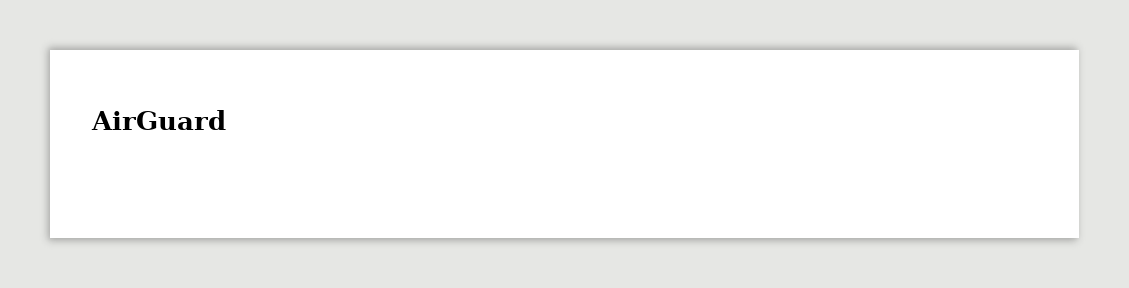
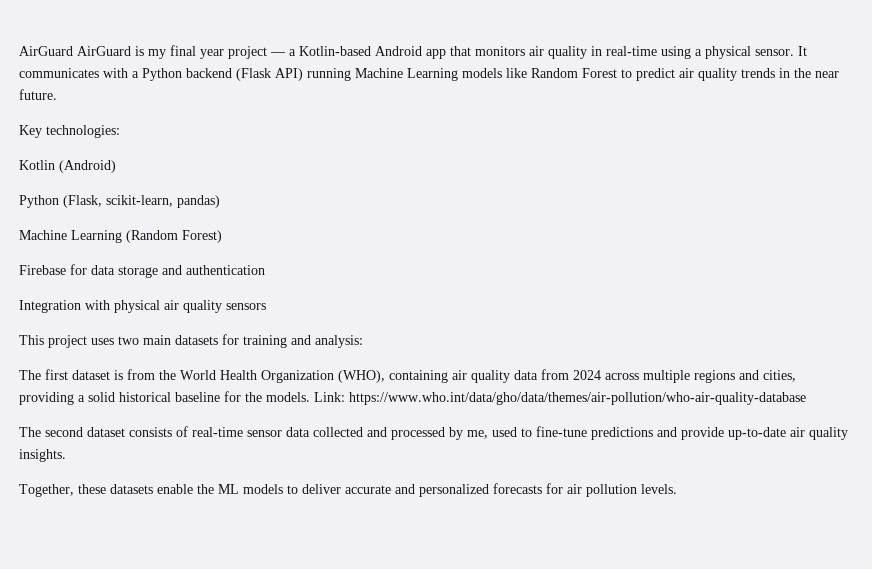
- AirGuard
+ AirGuard AirGuard is my final year project — a Kotlin-based Android app that monitors air quality in real-time using a physical sensor. It communicates with a Python backend (Flask API) running Machine Learning models like Random Forest to predict air quality trends in the near future.
+ Key technologies:
+ Kotlin (Android)
+ Python (Flask, scikit-learn, pandas)
+ Machine Learning (Random Forest)
+ Firebase for data storage and authentication
+ Integration with physical air quality sensors
+ This project uses two main datasets for training and analysis:
+ The first dataset is from the World Health Organization (WHO), containing air quality data from 2024 across multiple regions and cities, providing a solid historical baseline for the models. Link: https://www.who.int/data/gho/data/themes/air-pollution/who-air-quality-database
+ The second dataset consists of real-time sensor data collected and processed by me, used to fine-tune predictions and provide up-to-date air quality insights.
+ Together, these datasets enable the ML models to deliver accurate and personalized forecasts for air pollution levels.

